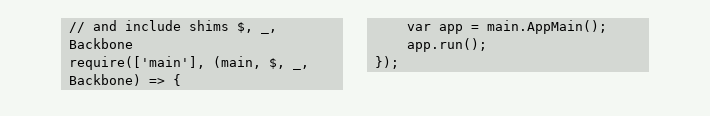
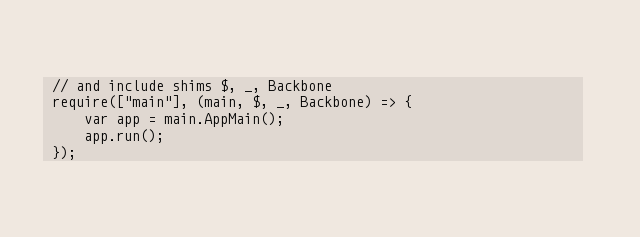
- require(['main'], (main, $, _, Backbone) => {
+ require(["main"], (main, $, _, Backbone) => {

